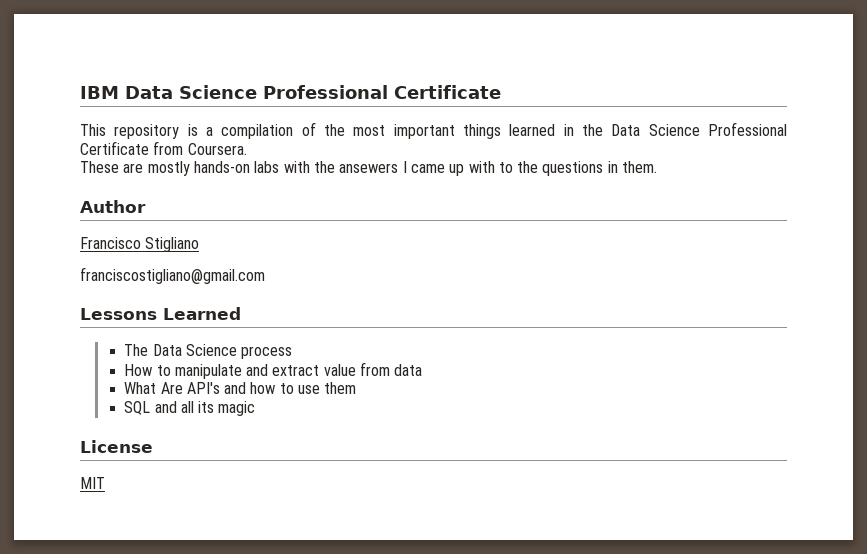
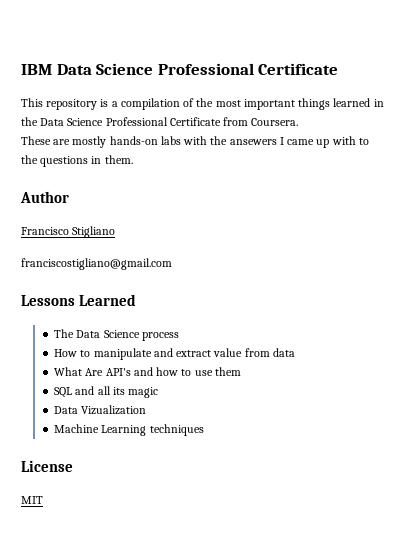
+ Data Vizualization
+ Machine Learning techniques

